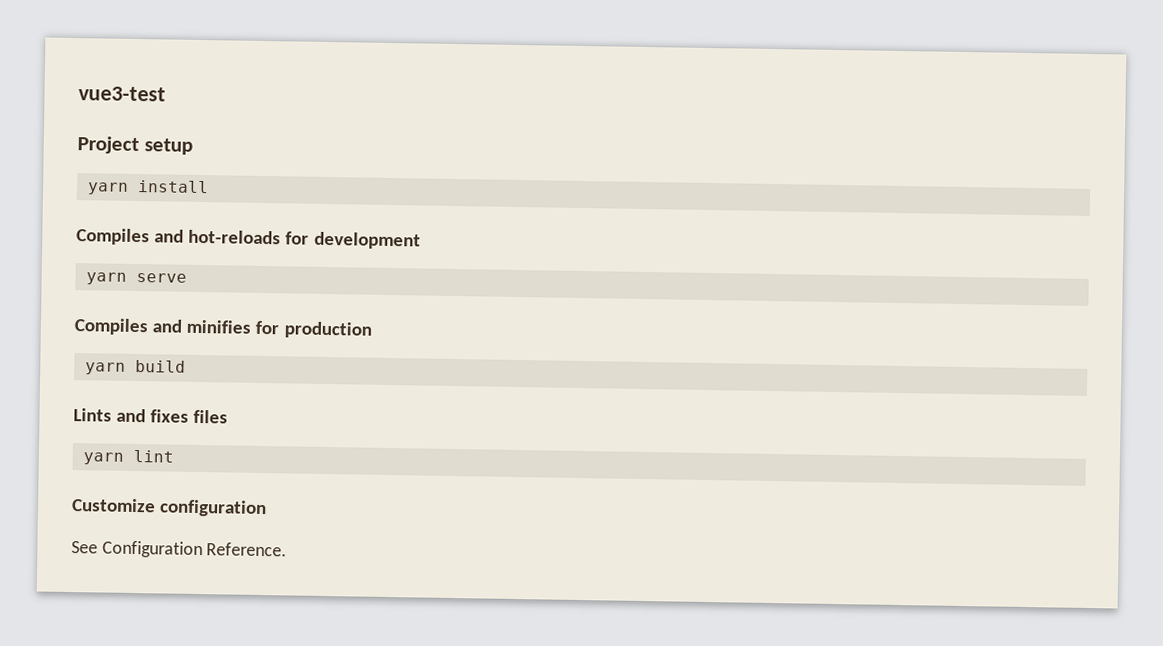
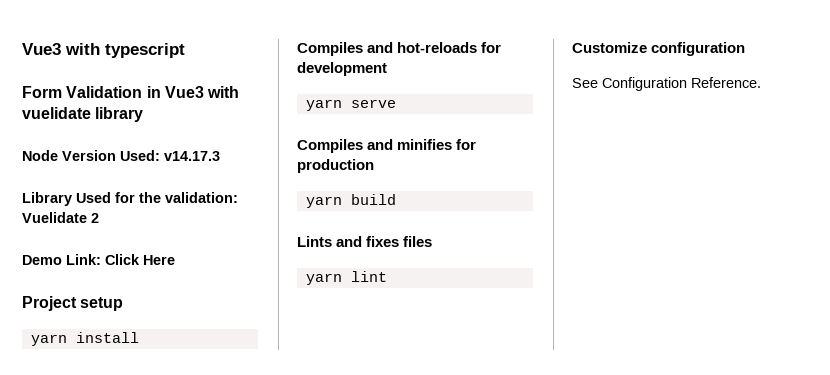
- vue3-test
+ Vue3 with typescript
+ Form Validation in Vue3 with vuelidate library
+ Node Version Used: v14.17.3
+ Library Used for the validation: Vuelidate 2
+ Demo Link: Click Here

